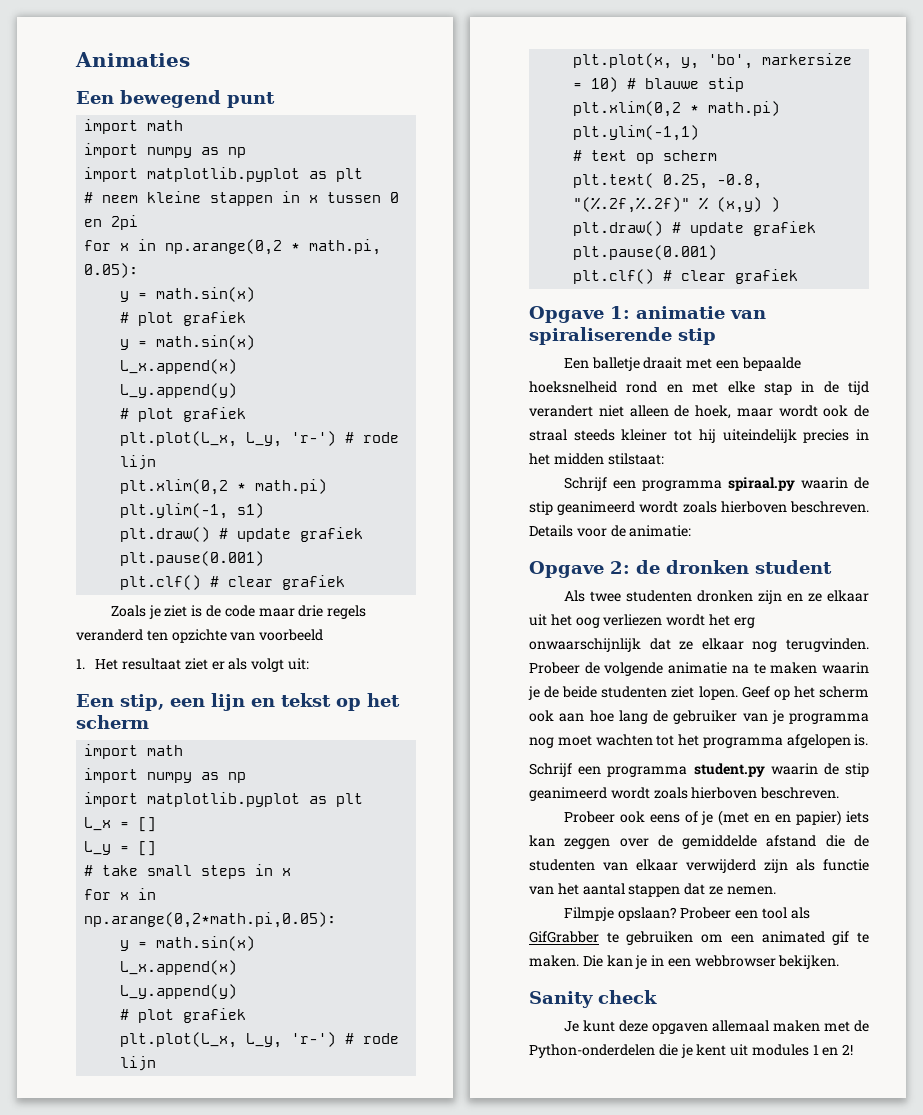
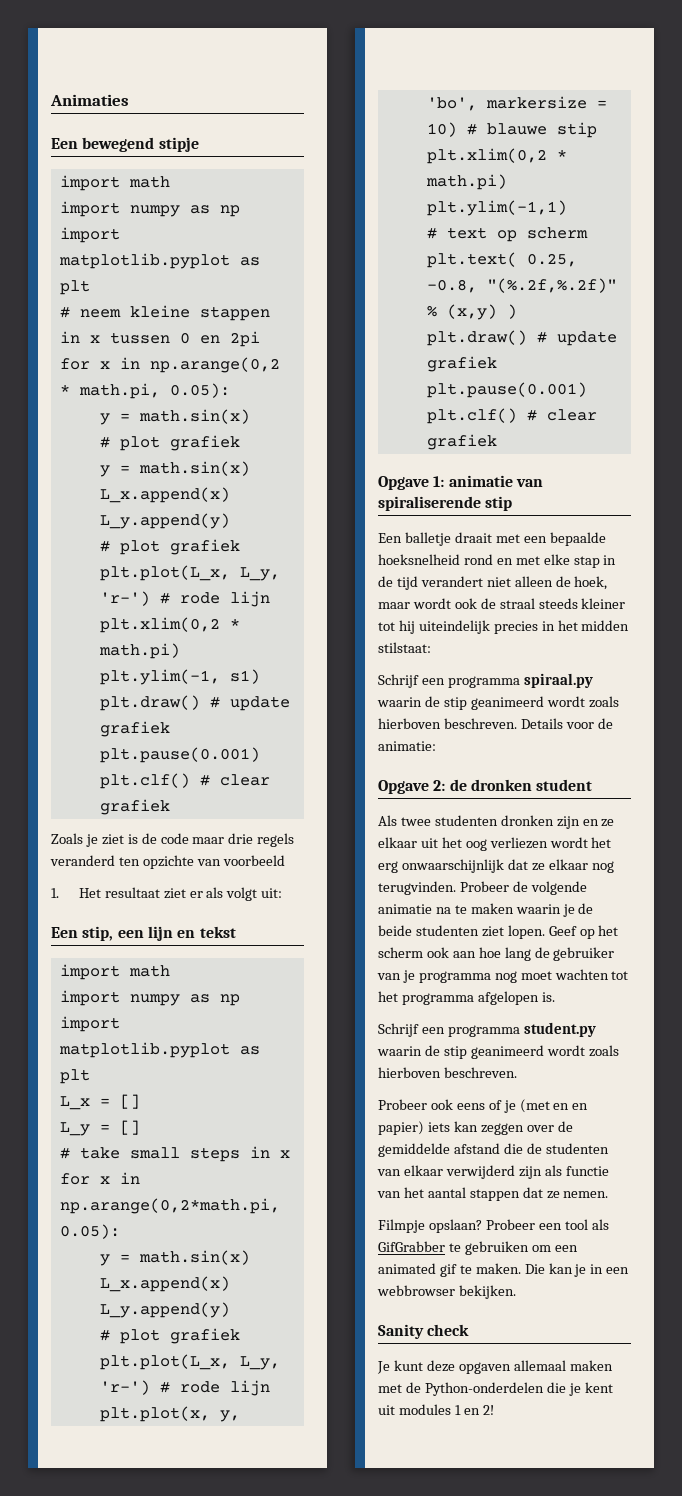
- Een bewegend punt
+ Een bewegend stipje
- Een stip, een lijn en tekst op het scherm
+ Een stip, een lijn en tekst

